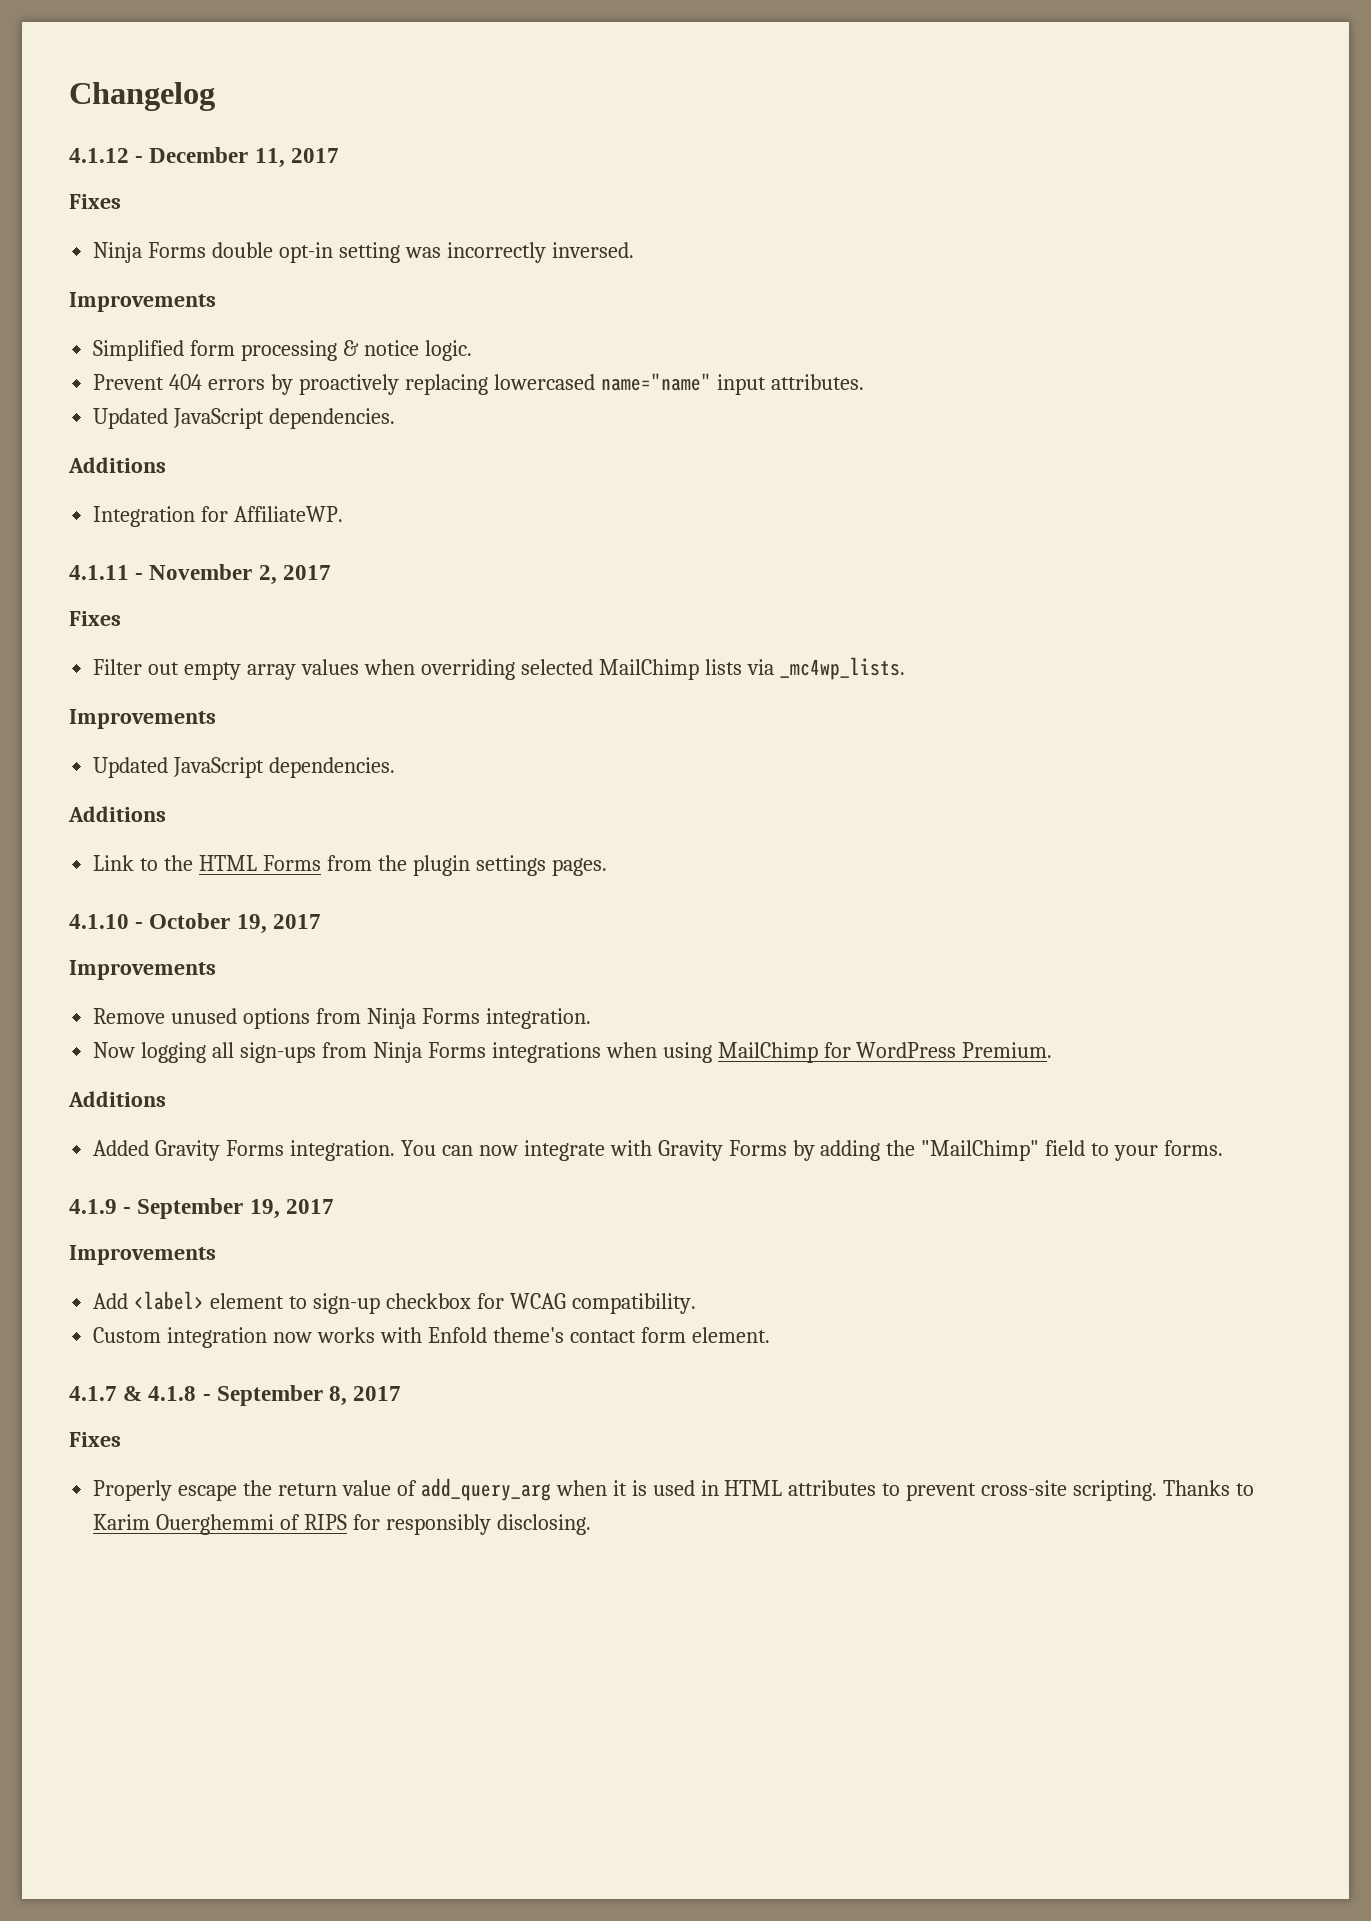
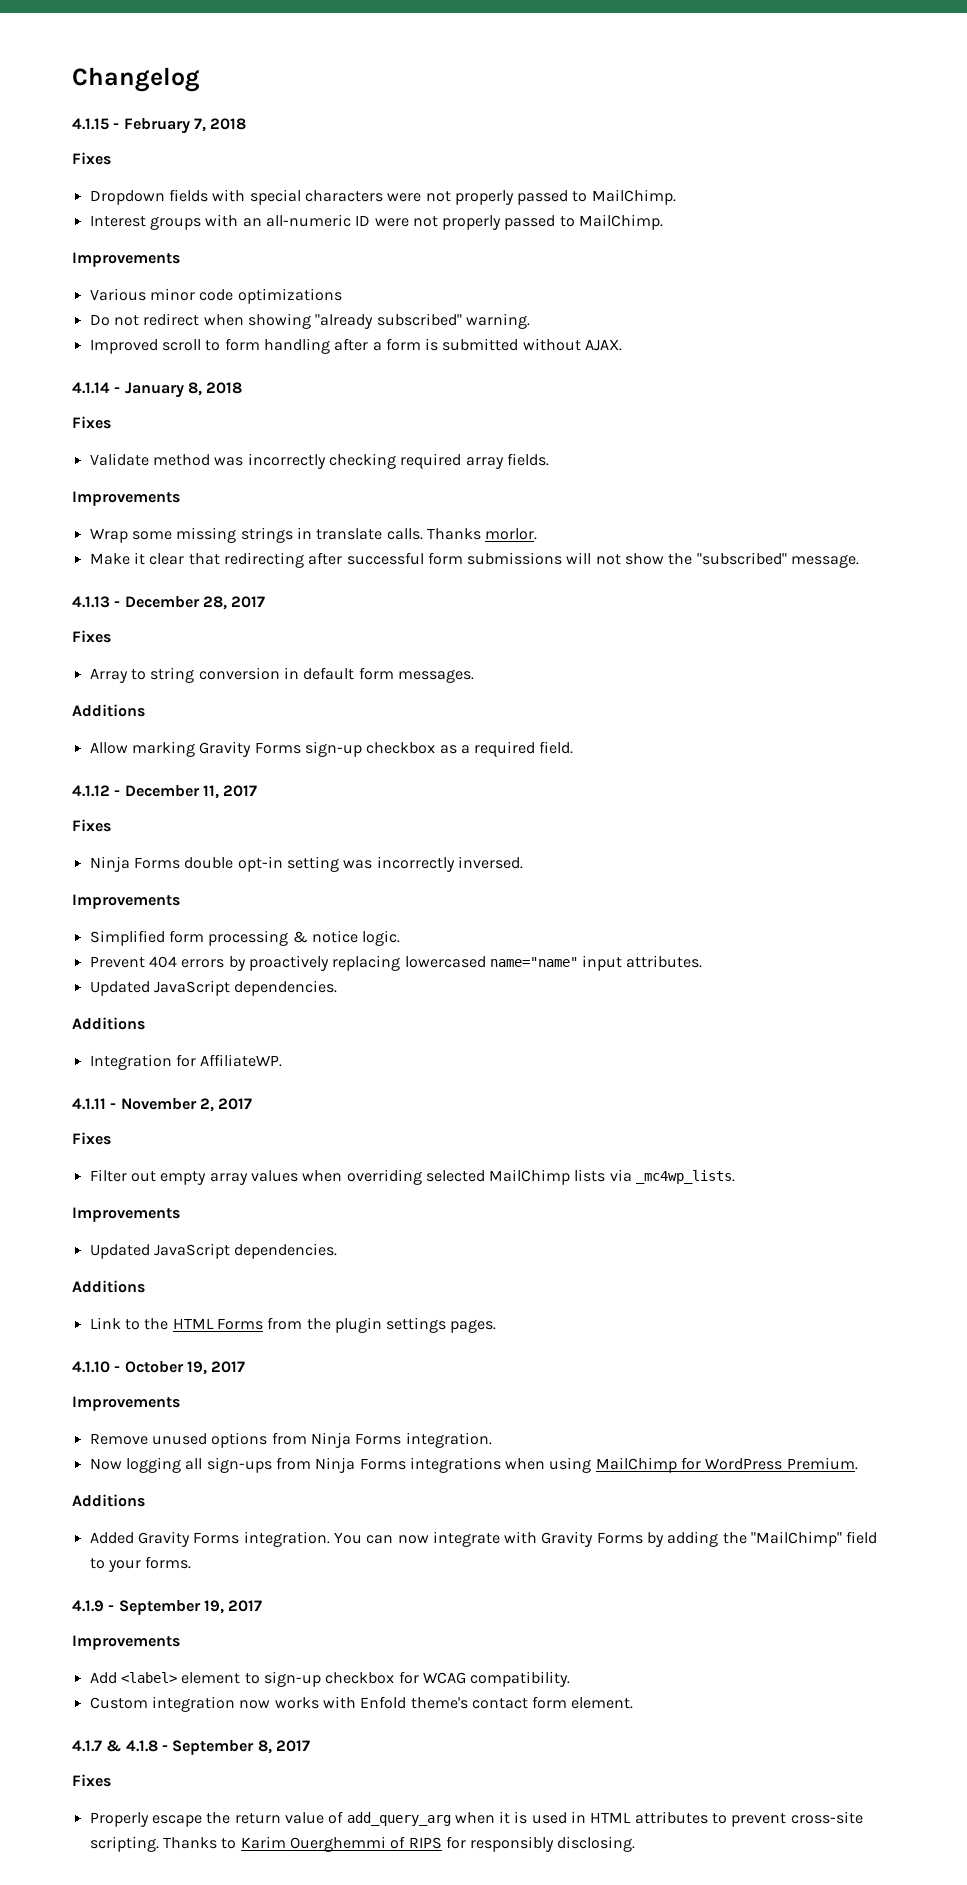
+ 4.1.15 - February 7, 2018
+ Fixes
+ Dropdown fields with special characters were not properly passed to MailChimp.
+ Interest groups with an all-numeric ID were not properly passed to MailChimp.
+ Improvements
+ Various minor code optimizations
+ Do not redirect when showing "already subscribed" warning.
+ Improved scroll to form handling after a form is submitted without AJAX.
+ 4.1.14 - January 8, 2018
+ Fixes
+ Validate method was incorrectly checking required array fields.
+ Improvements
+ Wrap some missing strings in translate calls. Thanks morlor.
+ Make it clear that redirecting after successful form submissions will not show the "subscribed" message.
+ 4.1.13 - December 28, 2017
+ Fixes
+ Array to string conversion in default form messages.
+ Additions
+ Allow marking Gravity Forms sign-up checkbox as a required field.

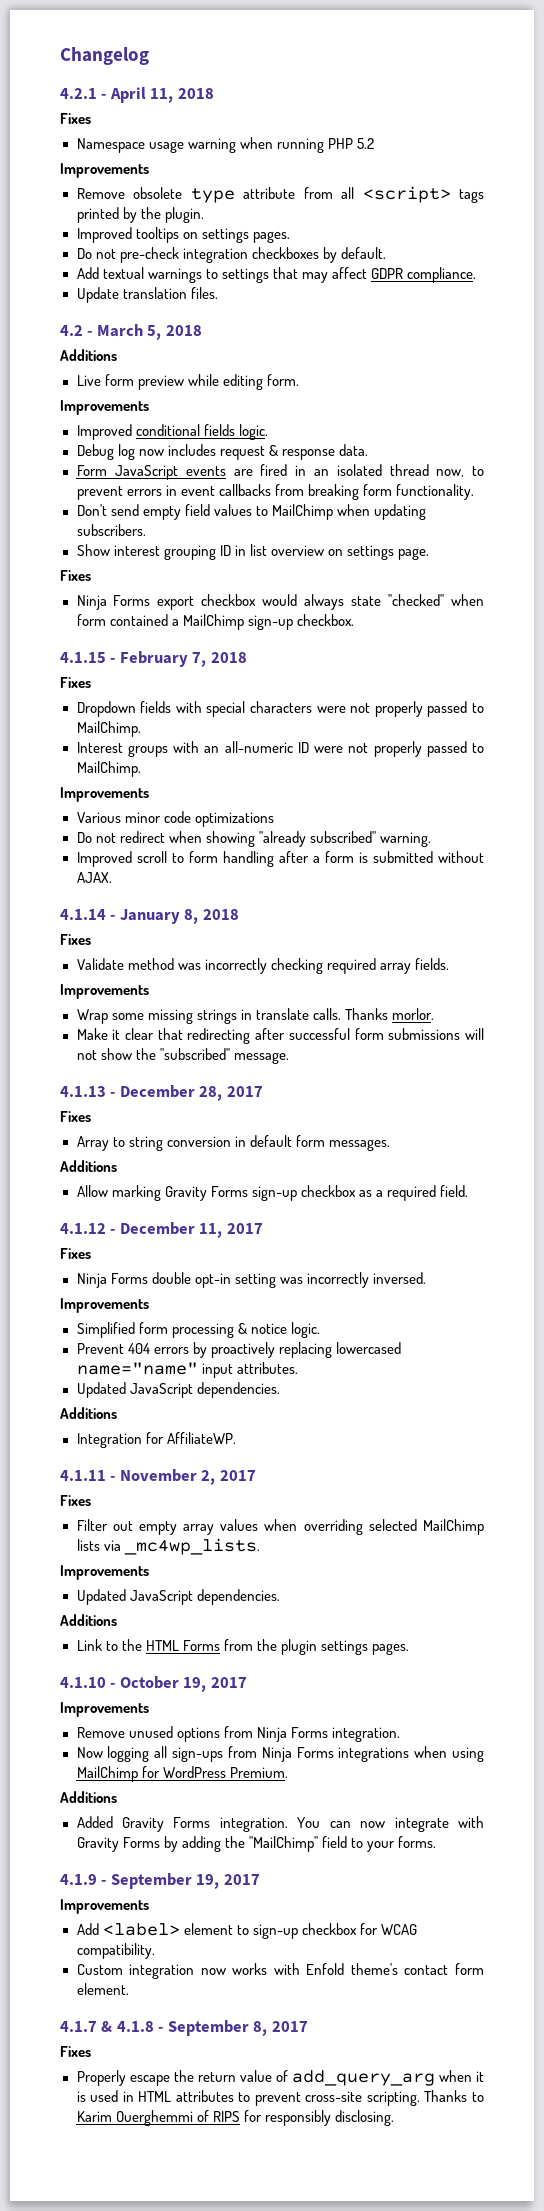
+ 4.2.1 - April 11, 2018
+ Fixes
+ Namespace usage warning when running PHP 5.2
+ Improvements
+ Remove obsolete type attribute from all <script> tags printed by the plugin.
+ Improved tooltips on settings pages.
+ Do not pre-check integration checkboxes by default.
+ Add textual warnings to settings that may affect GDPR compliance.
+ Update translation files.
+ 4.2 - March 5, 2018
+ Additions
+ Live form preview while editing form.
+ Improvements
+ Improved conditional fields logic.
+ Debug log now includes request & response data.
+ Form JavaScript events are fired in an isolated thread now, to prevent errors in event callbacks from breaking form functionality.
+ Don't send empty field values to MailChimp when updating subscribers.
+ Show interest grouping ID in list overview on settings page.
+ Fixes
+ Ninja Forms export checkbox would always state "checked" when form contained a MailChimp sign-up checkbox.

